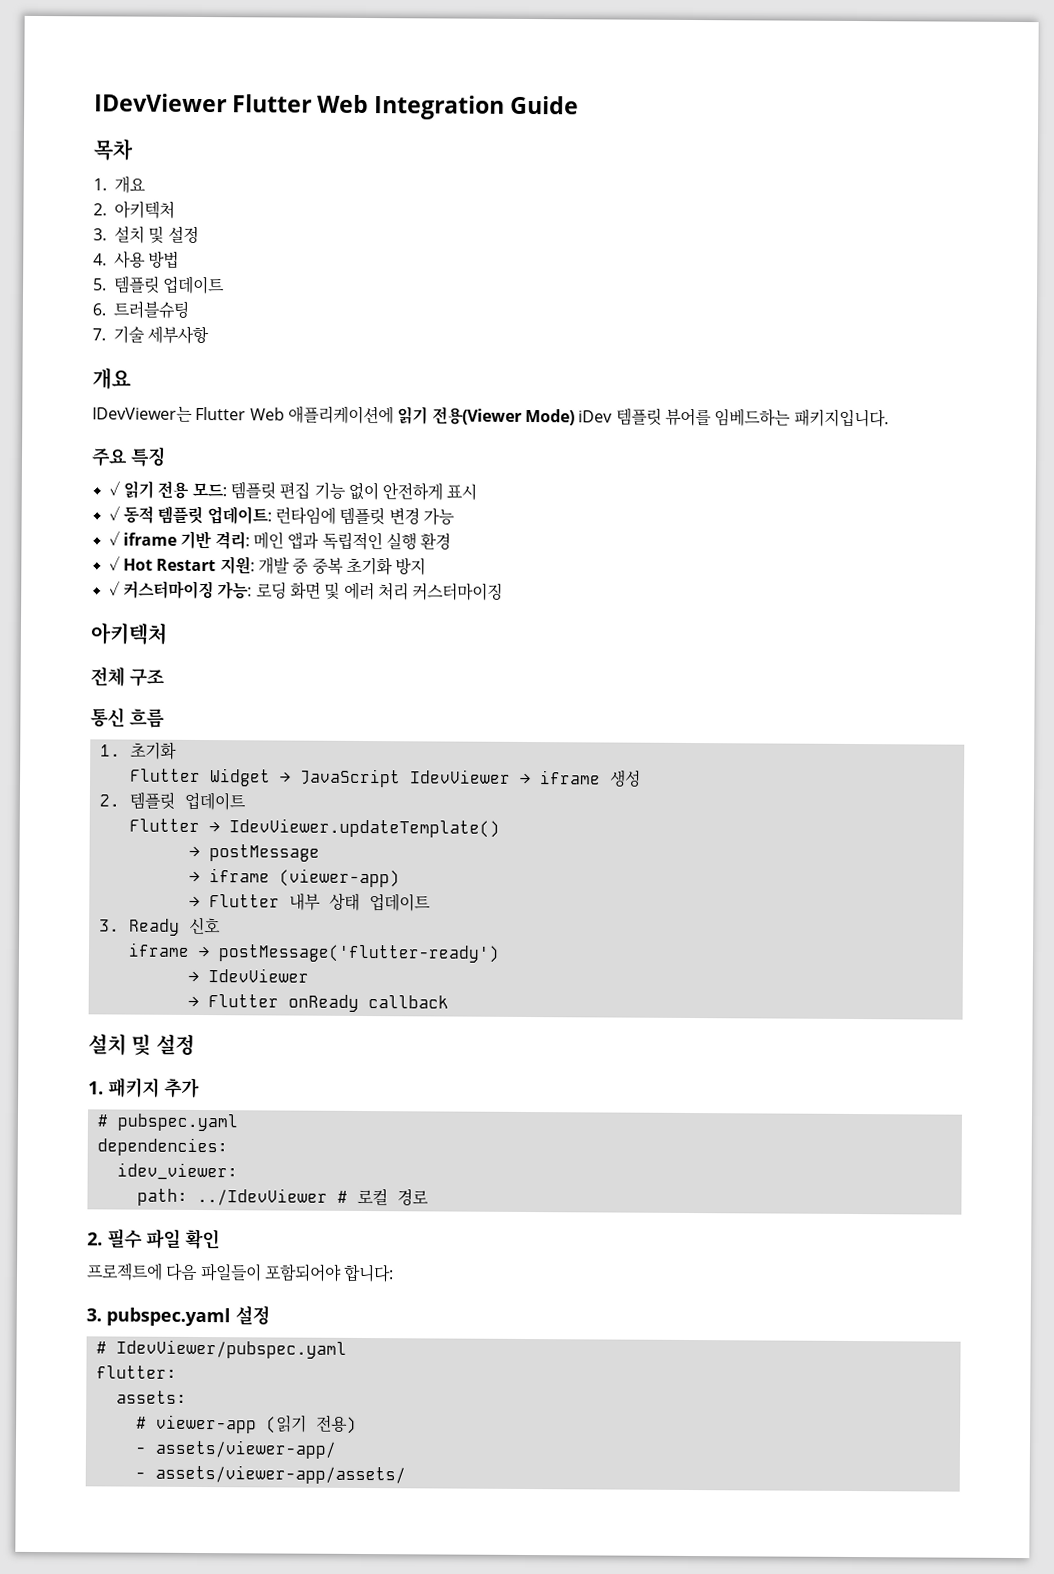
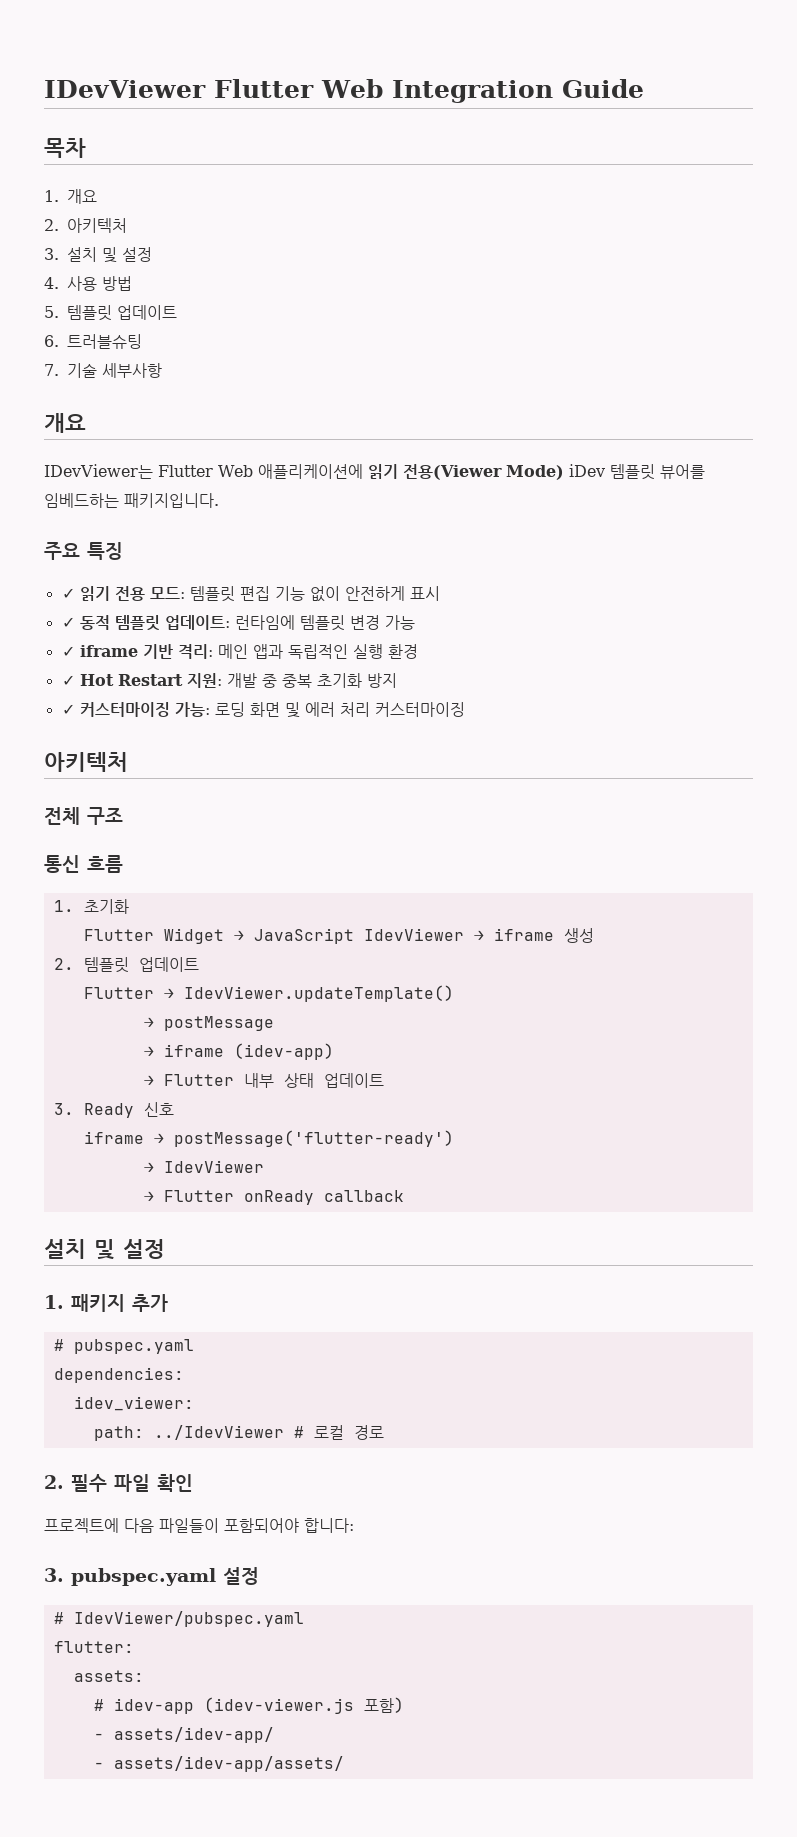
- → iframe (viewer-app)
+ → iframe (idev-app)
- # viewer-app (읽기 전용)
- - assets/viewer-app/
- - assets/viewer-app/assets/
+ # idev-app (idev-viewer.js 포함)
+ - assets/idev-app/
+ - assets/idev-app/assets/

